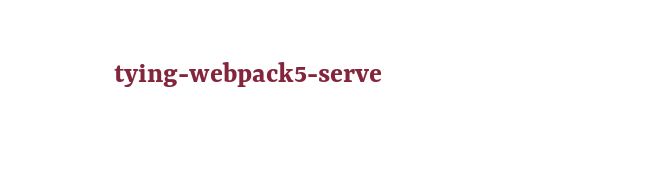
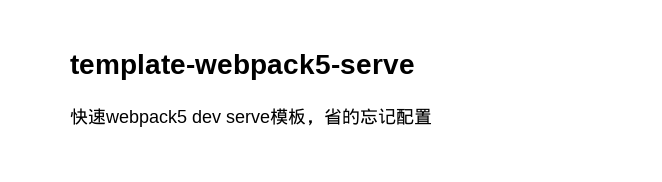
- tying-webpack5-serve
+ template-webpack5-serve
+ 快速webpack5 dev serve模板，省的忘记配置

